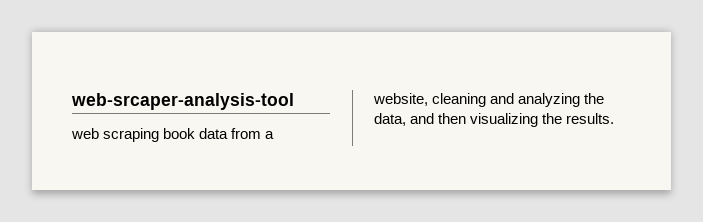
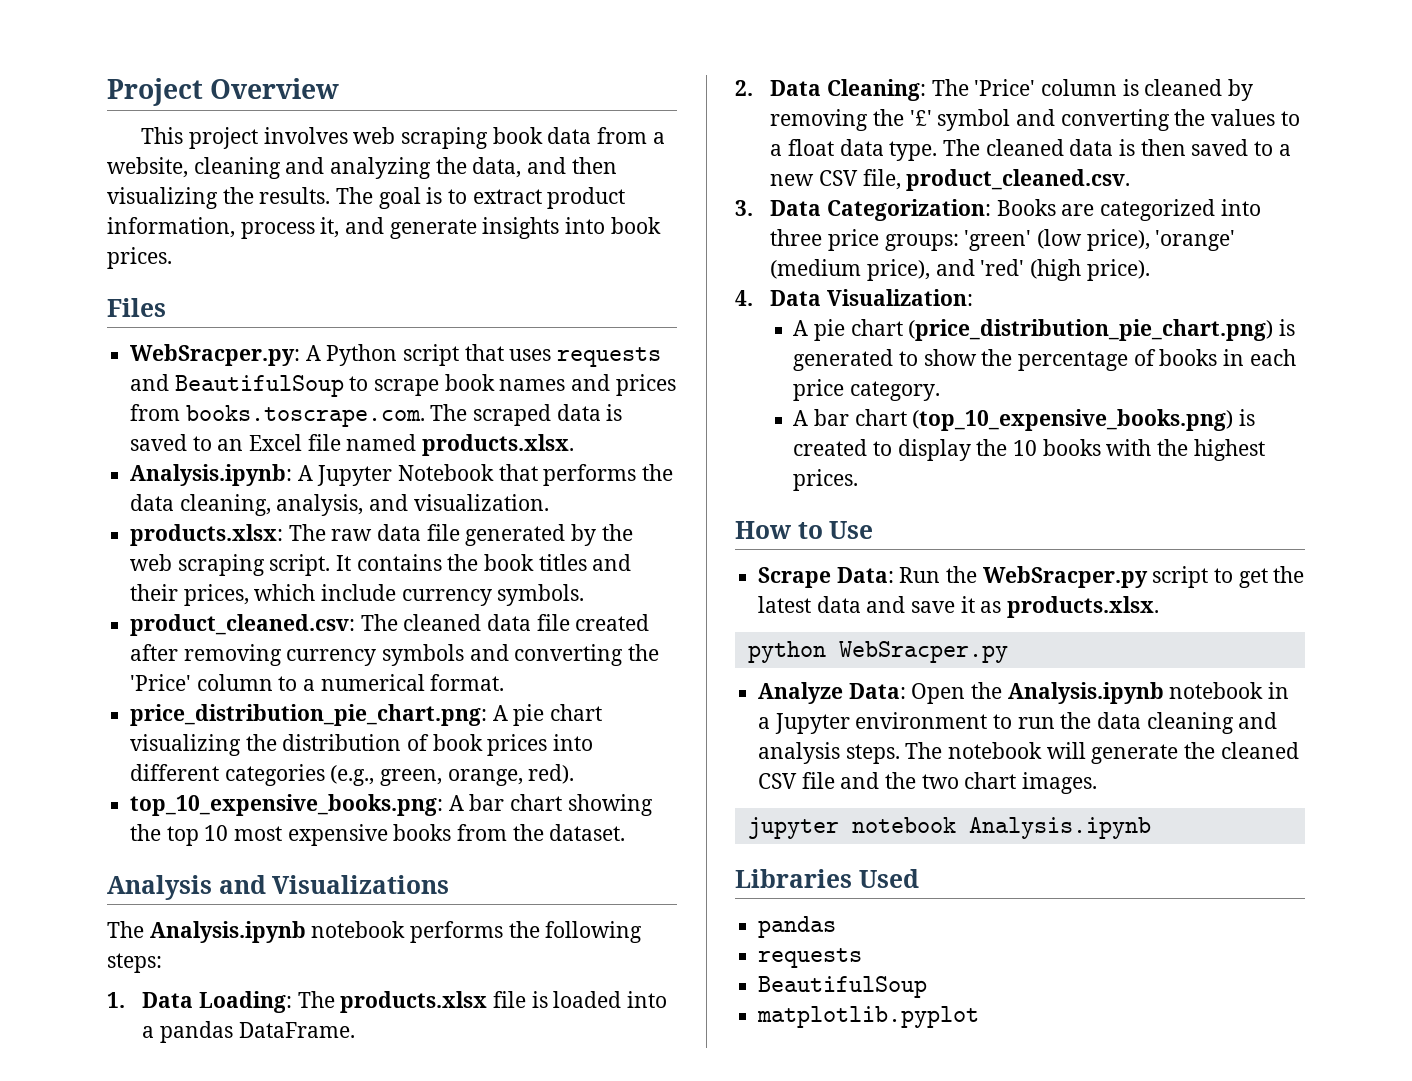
- web-srcaper-analysis-tool
- web scraping book data from a website, cleaning and analyzing the data, and then visualizing the results.
+ Project Overview
+ This project involves web scraping book data from a website, cleaning and analyzing the data, and then visualizing the results.
+ The goal is to extract product information, process it, and generate insights into book prices.
+ Files
+ WebSracper.py: A Python script that uses requests and BeautifulSoup to scrape book names and prices from books.toscrape.com. The scraped data is saved to an Excel file named products.xlsx.
+ Analysis.ipynb: A Jupyter Notebook that performs the data cleaning, analysis, and visualization.
+ products.xlsx: The raw data file generated by the web scraping script. It contains the book titles and their prices, which include currency symbols.
+ product_cleaned.csv: The cleaned data file created after removing currency symbols and converting the 'Price' column to a numerical format.
+ price_distribution_pie_chart.png: A pie chart visualizing the distribution of book prices into different categories (e.g., green, orange, red).
+ top_10_expensive_books.png: A bar chart showing the top 10 most expensive books from the dataset.
+ Analysis and Visualizations
+ The Analysis.ipynb notebook performs the following steps:
+ 1. Data Loading: The products.xlsx file is loaded into a pandas DataFrame.
+ 2. Data Cleaning: The 'Price' column is cleaned by removing the '£' symbol and converting the values to a float data type. The cleaned data is then saved to a new CSV file, product_cleaned.csv.
+ 3. Data Categorization: Books are categorized into three price groups: 'green' (low price), 'orange' (medium price), and 'red' (high price).
+ 4. Data Visualization:
+ A pie chart (price_distribution_pie_chart.png) is generated to show the percentage of books in each price category.
+ A bar chart (top_10_expensive_books.png) is created to display the 10 books with the highest prices.
+ How to Use
+ Scrape Data: Run the WebSracper.py script to get the latest data and save it as products.xlsx.
+ python WebSracper.py
+ Analyze Data: Open the Analysis.ipynb notebook in a Jupyter environment to run the data cleaning and analysis steps. The notebook will generate the cleaned CSV file and the two chart images.
+ jupyter notebook Analysis.ipynb
+ Libraries Used
+ pandas
+ requests
+ BeautifulSoup
+ matplotlib.pyplot

